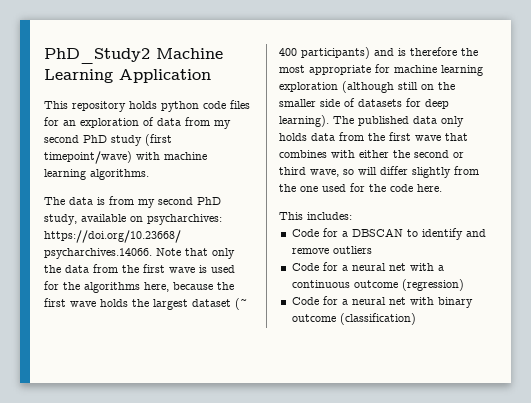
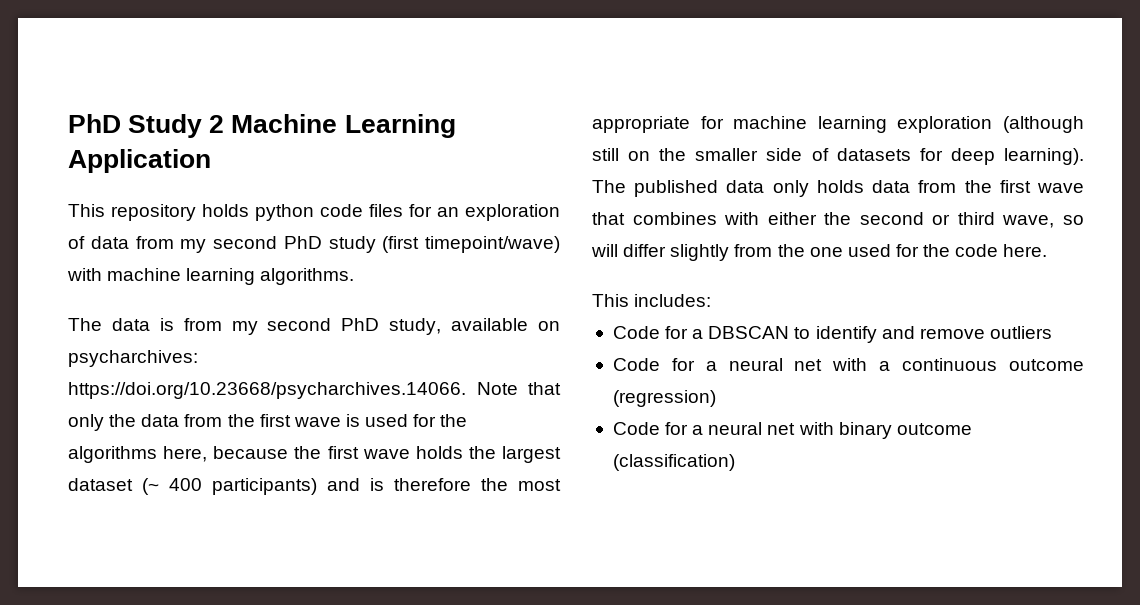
- PhD_Study2 Machine Learning Application
+ PhD Study 2 Machine Learning Application

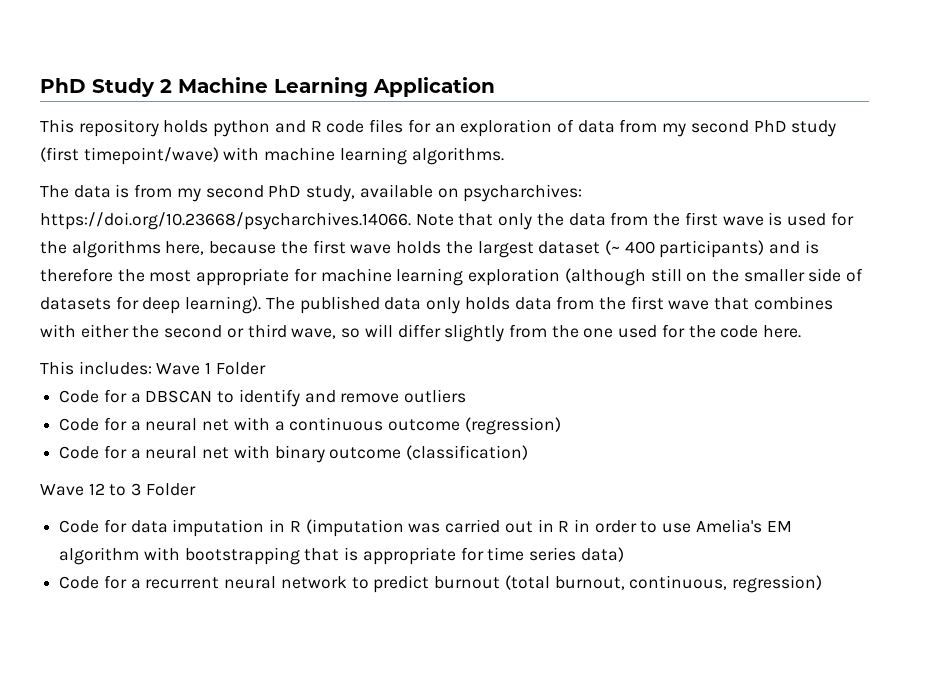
- This repository holds python code files for an exploration of data from my second PhD study (first timepoint/wave) with machine learning algorithms.
+ This repository holds python and R code files for an exploration of data from my second PhD study (first timepoint/wave) with machine learning algorithms.
- This includes:
+ This includes: Wave 1 Folder
+ Wave 12 to 3 Folder
+ Code for data imputation in R (imputation was carried out in R in order to use Amelia's EM algorithm with bootstrapping that is appropriate for time series data)
+ Code for a recurrent neural network to predict burnout (total burnout, continuous, regression)

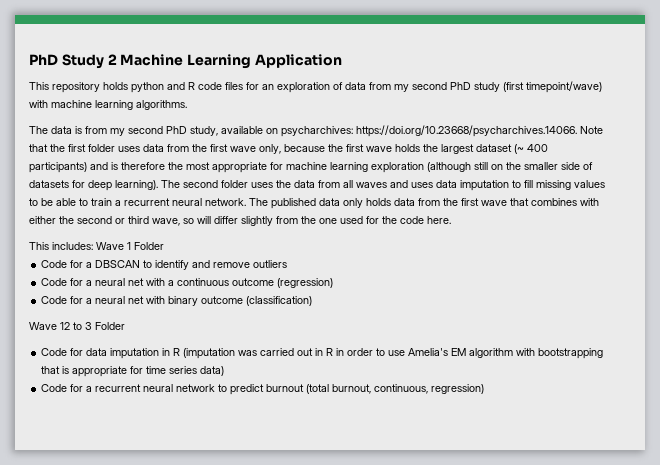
- The data is from my second PhD study, available on psycharchives: https://doi.org/10.23668/psycharchives.14066. Note that only the data from the first wave is used for the algorithms here, because the first wave holds the largest dataset (~ 400 participants) and is therefore the most appropriate for machine learning exploration (although still on the smaller side of datasets for deep learning).
+ The data is from my second PhD study, available on psycharchives: https://doi.org/10.23668/psycharchives.14066. Note that the first folder uses data from the first wave only, because the first wave holds the largest dataset (~ 400 participants) and is therefore the most appropriate for machine learning exploration (although still on the smaller side of datasets for deep learning).
- The published data only holds data from the first wave that combines with either the second or third wave, so will differ slightly from the one used for the code here.
+ The second folder uses the data from all waves and uses data imputation to fill missing values to be able to train a recurrent neural network. The published data only holds data from the first wave that combines with either the second or third wave, so will differ slightly from the one used for the code here.

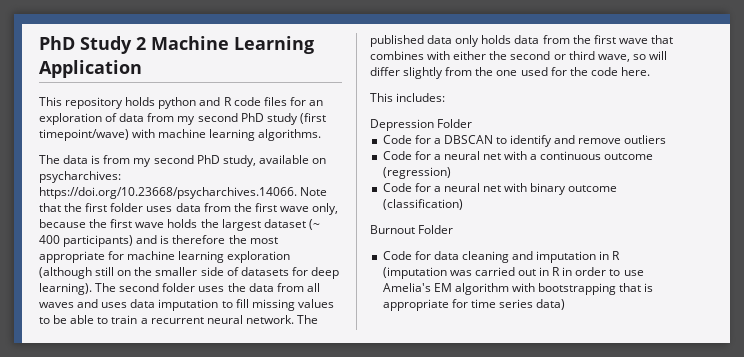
- This includes: Wave 1 Folder
+ This includes:
+ Depression Folder
- Wave 12 to 3 Folder
+ Burnout Folder
- Code for data imputation in R (imputation was carried out in R in order to use Amelia's EM algorithm with bootstrapping that is appropriate for time series data)
+ Code for data cleaning and imputation in R (imputation was carried out in R in order to use Amelia's EM algorithm with bootstrapping that is appropriate for time series data)
- Code for a recurrent neural network to predict burnout (total burnout, continuous, regression)

